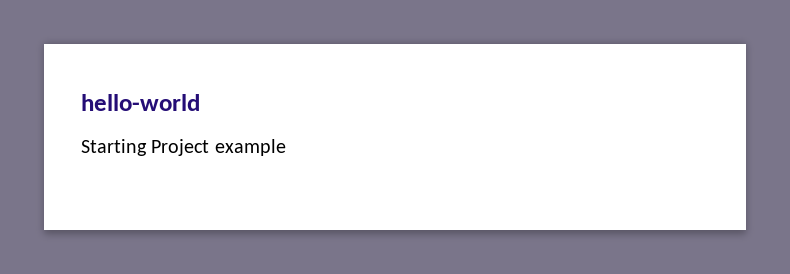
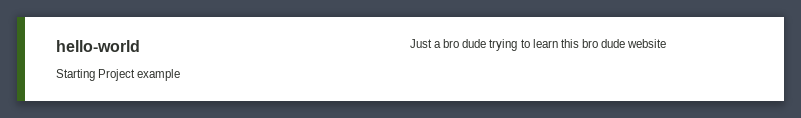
+ Just a bro dude trying to learn this bro dude website

